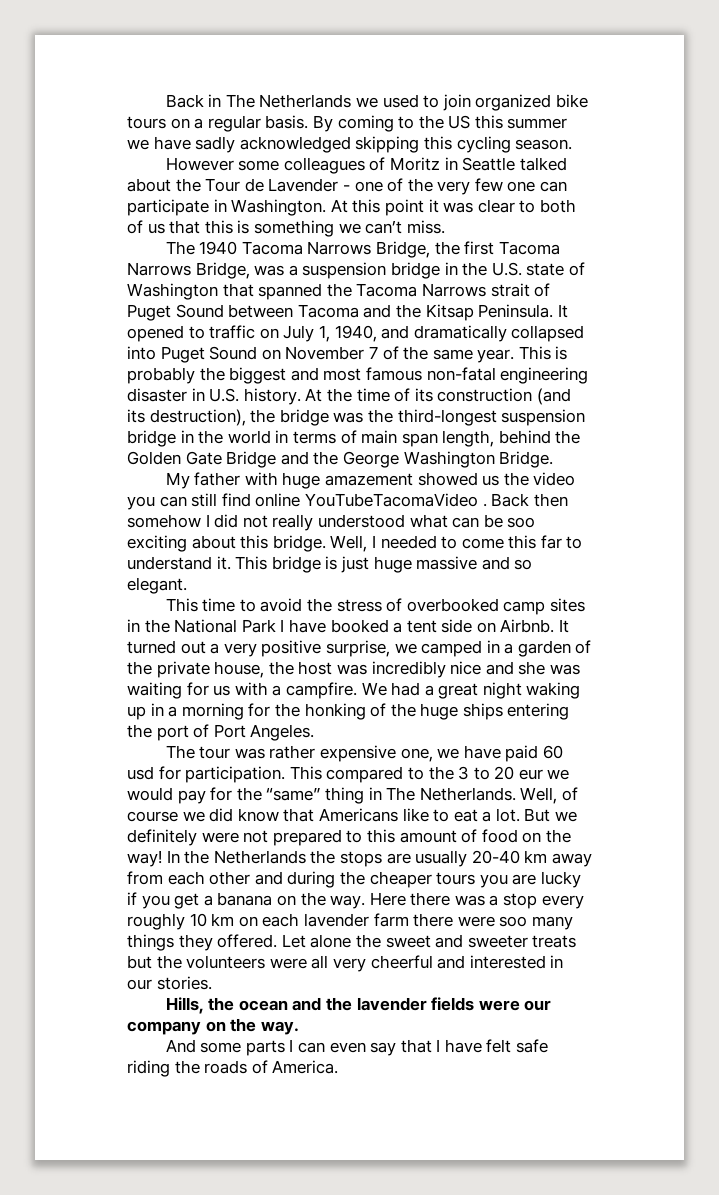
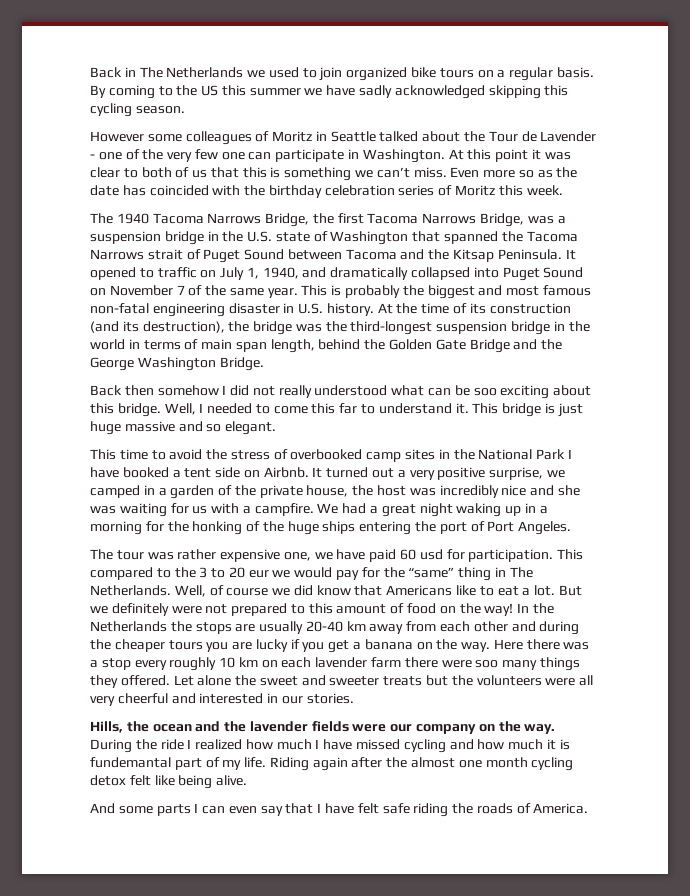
+ Even more so as the date has coincided with the birthday celebration series of Moritz this week.
- My father with huge amazement showed us the video you can still find online YouTubeTacomaVideo .
+ During the ride I realized how much I have missed cycling and how much it is fundemantal part of my life. Riding again after the almost one month cycling detox felt like being alive.

